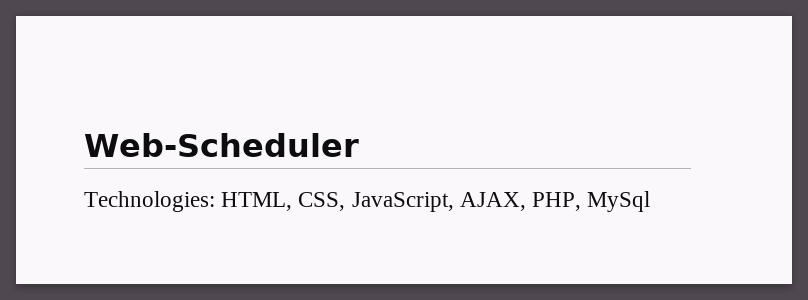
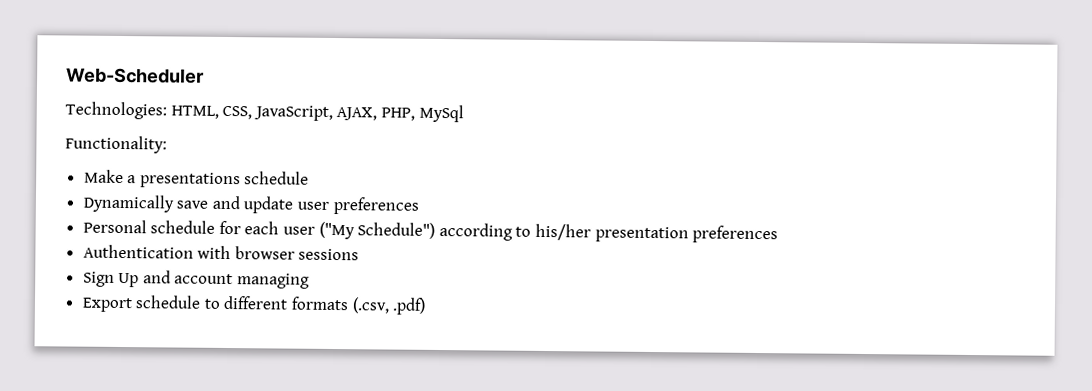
+ Functionality:
+ Make a presentations schedule
+ Dynamically save and update user preferences
+ Personal schedule for each user ("My Schedule") according to his/her presentation preferences
+ Authentication with browser sessions
+ Sign Up and account managing
+ Export schedule to different formats (.csv, .pdf)

